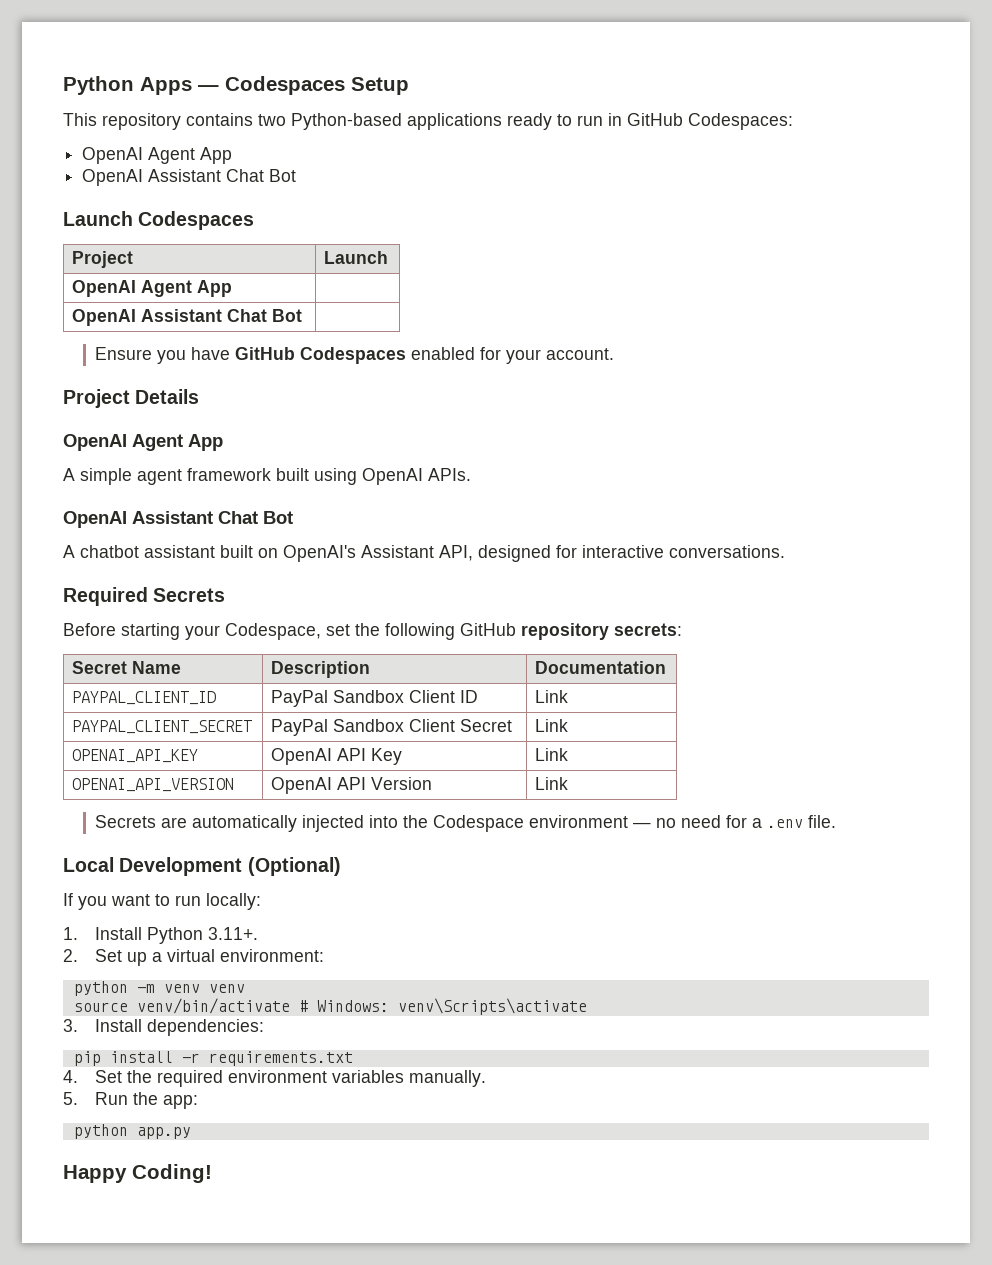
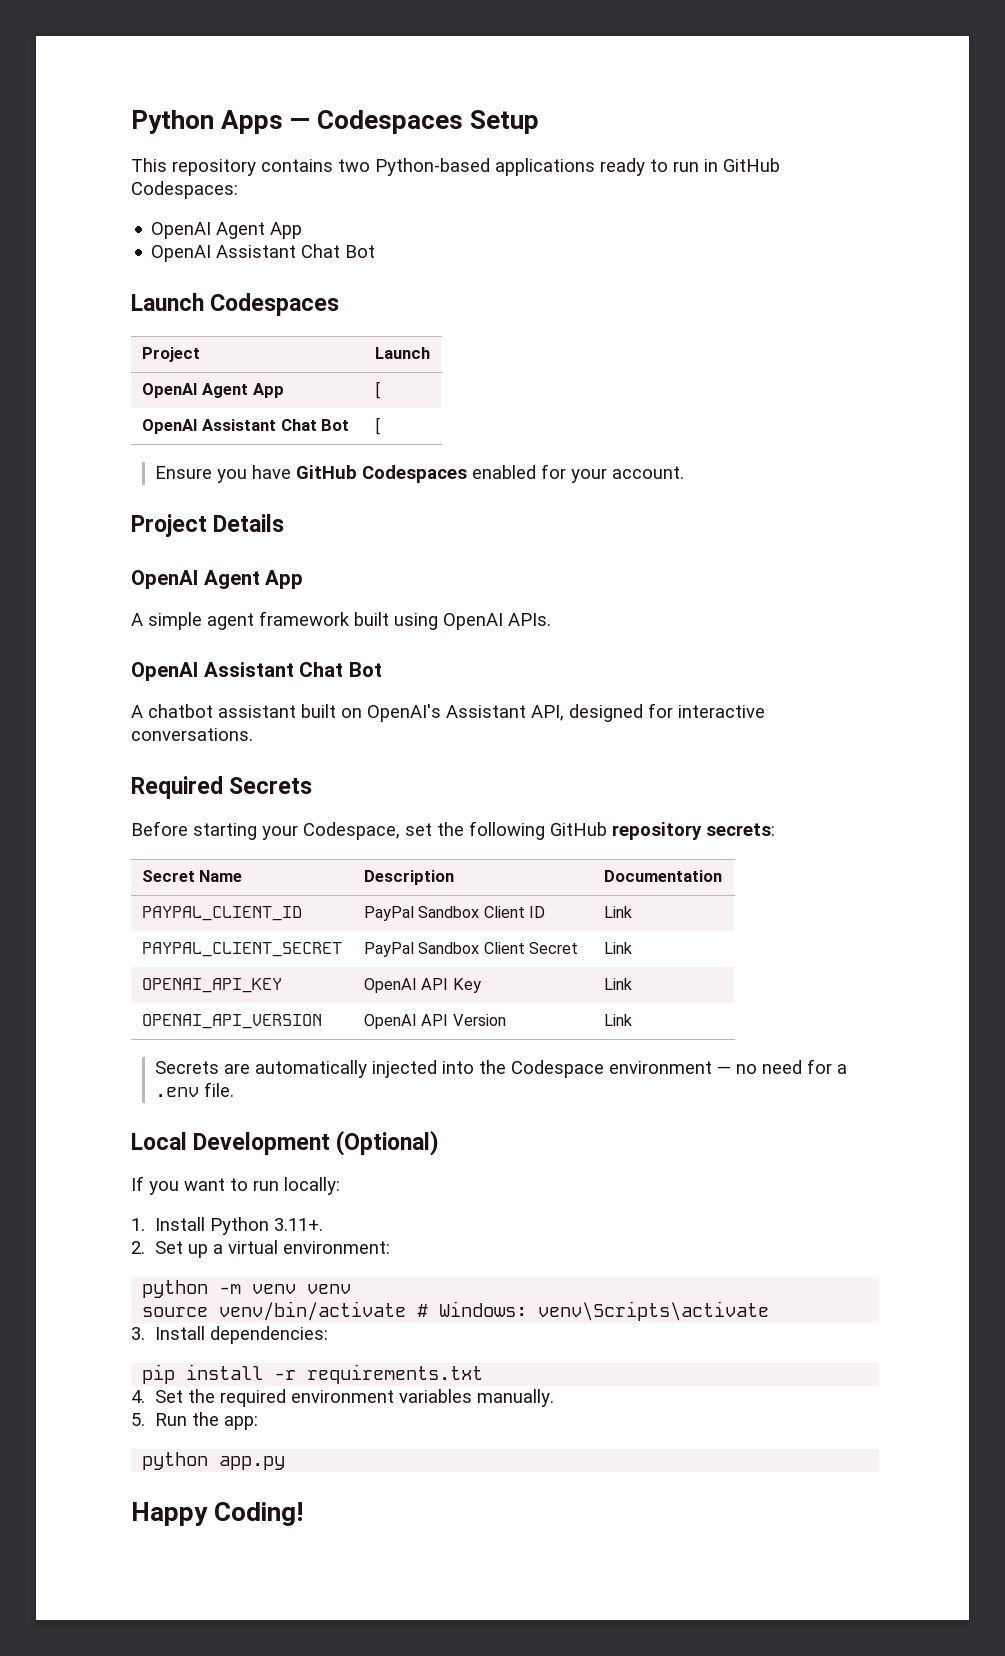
- OpenAI Agent App |
+ OpenAI Agent App | [
- OpenAI Assistant Chat Bot |
+ OpenAI Assistant Chat Bot | [

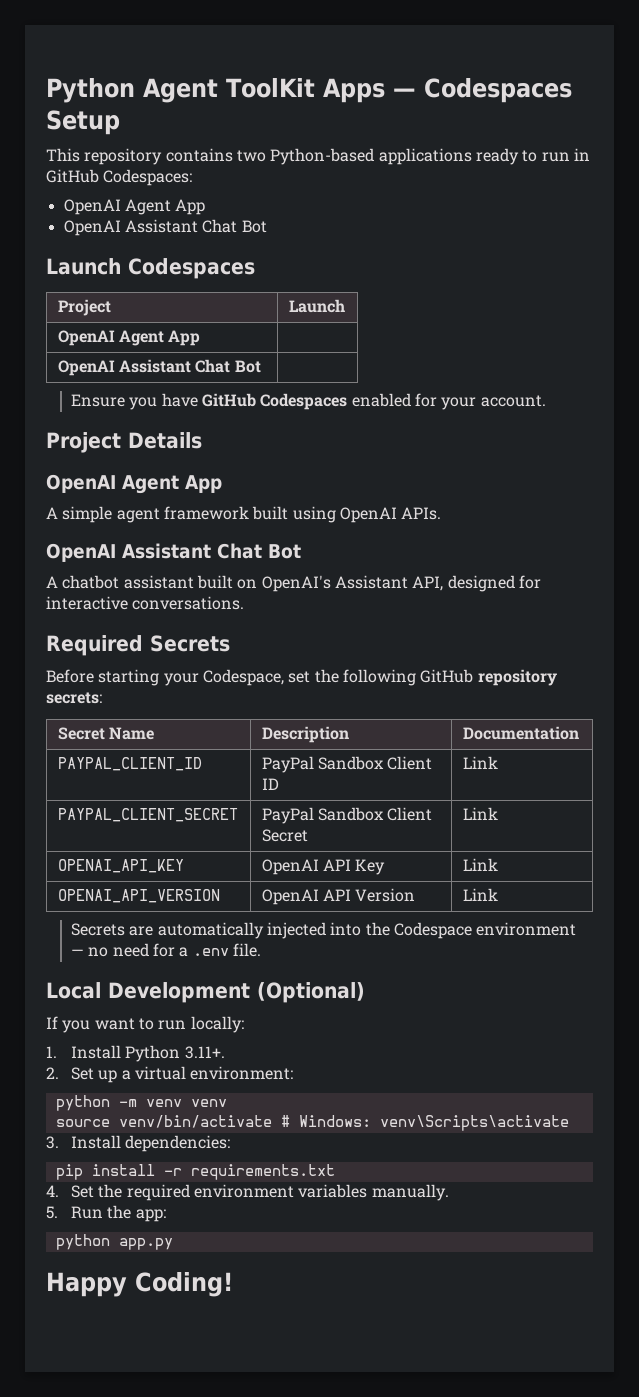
- Python Apps — Codespaces Setup
+ Python Agent ToolKit Apps — Codespaces Setup
- OpenAI Agent App | [
+ OpenAI Agent App |
- OpenAI Assistant Chat Bot | [
+ OpenAI Assistant Chat Bot |

